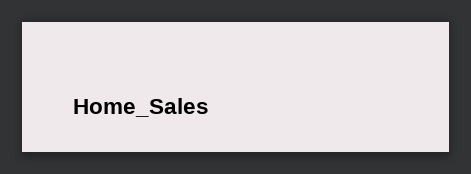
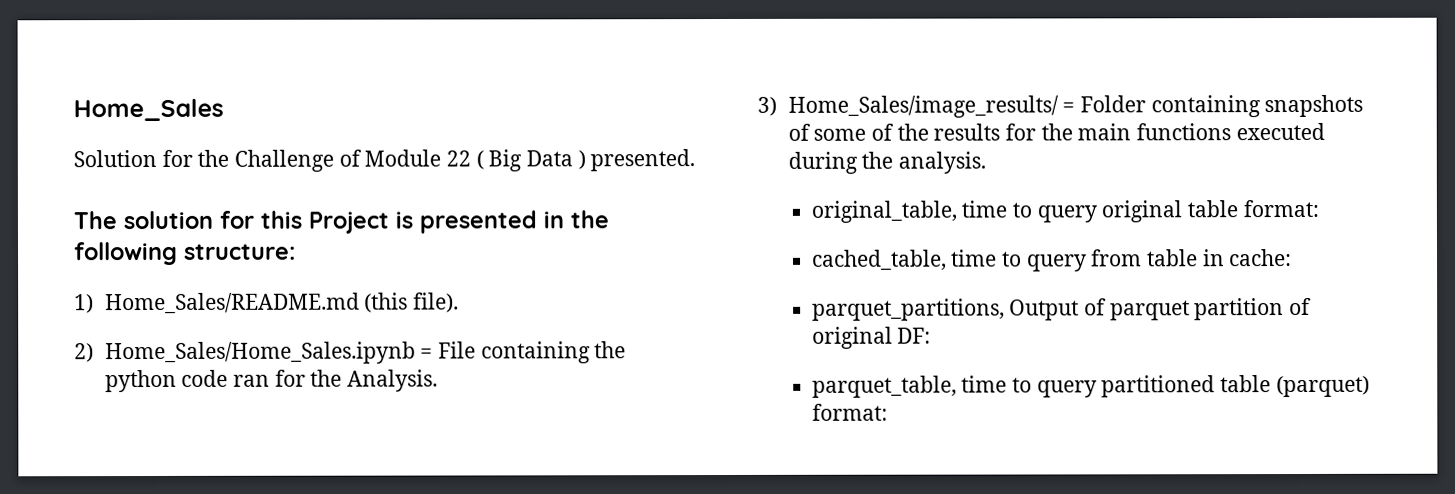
+ Solution for the Challenge of Module 22 ( Big Data ) presented.
+ The solution for this Project is presented in the following structure:
+ 1) Home_Sales/README.md (this file).
+ 2) Home_Sales/Home_Sales.ipynb = File containing the python code ran for the Analysis.
+ 3) Home_Sales/image_results/ = Folder containing snapshots of some of the results for the main functions executed during the analysis.
+ original_table, time to query original table format:
+ cached_table, time to query from table in cache:
+ parquet_partitions, Output of parquet partition of original DF:
+ parquet_table, time to query partitioned table (parquet) format:

